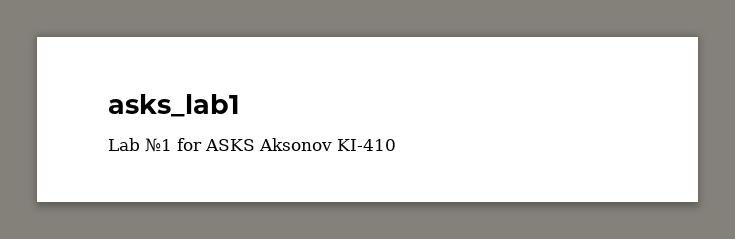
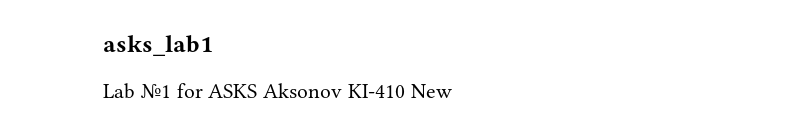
- Lab №1 for ASKS Aksonov KI-410
+ Lab №1 for ASKS Aksonov KI-410 New

